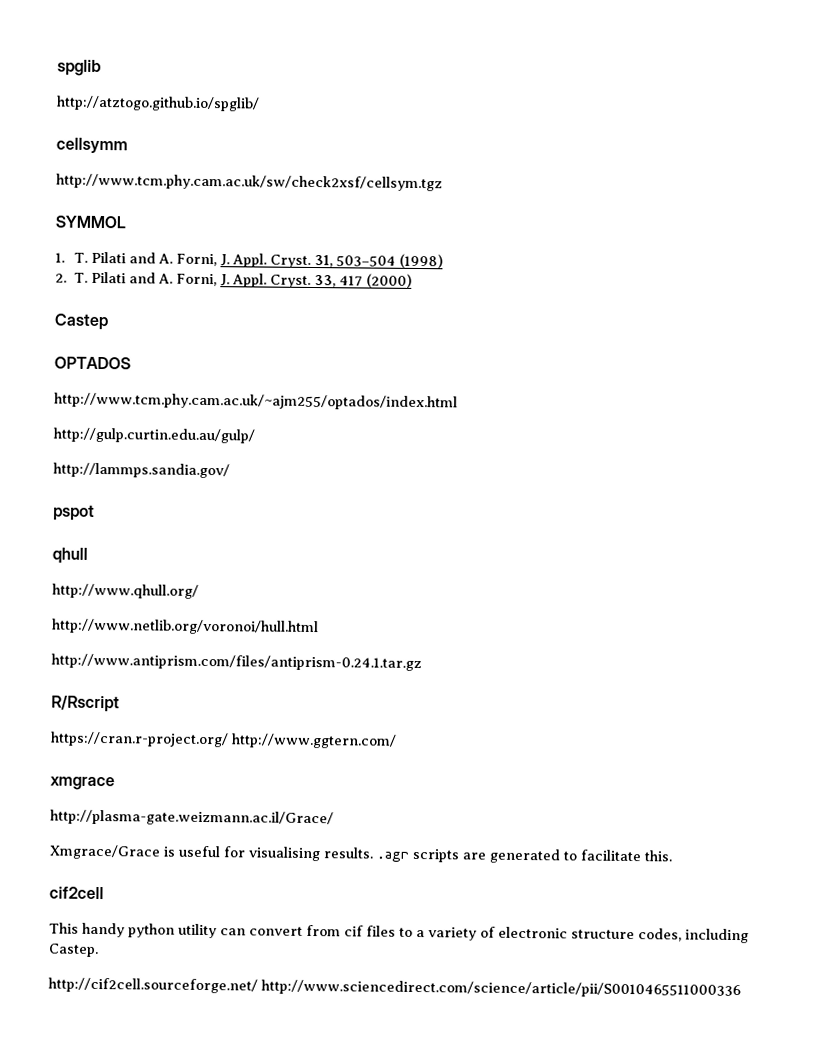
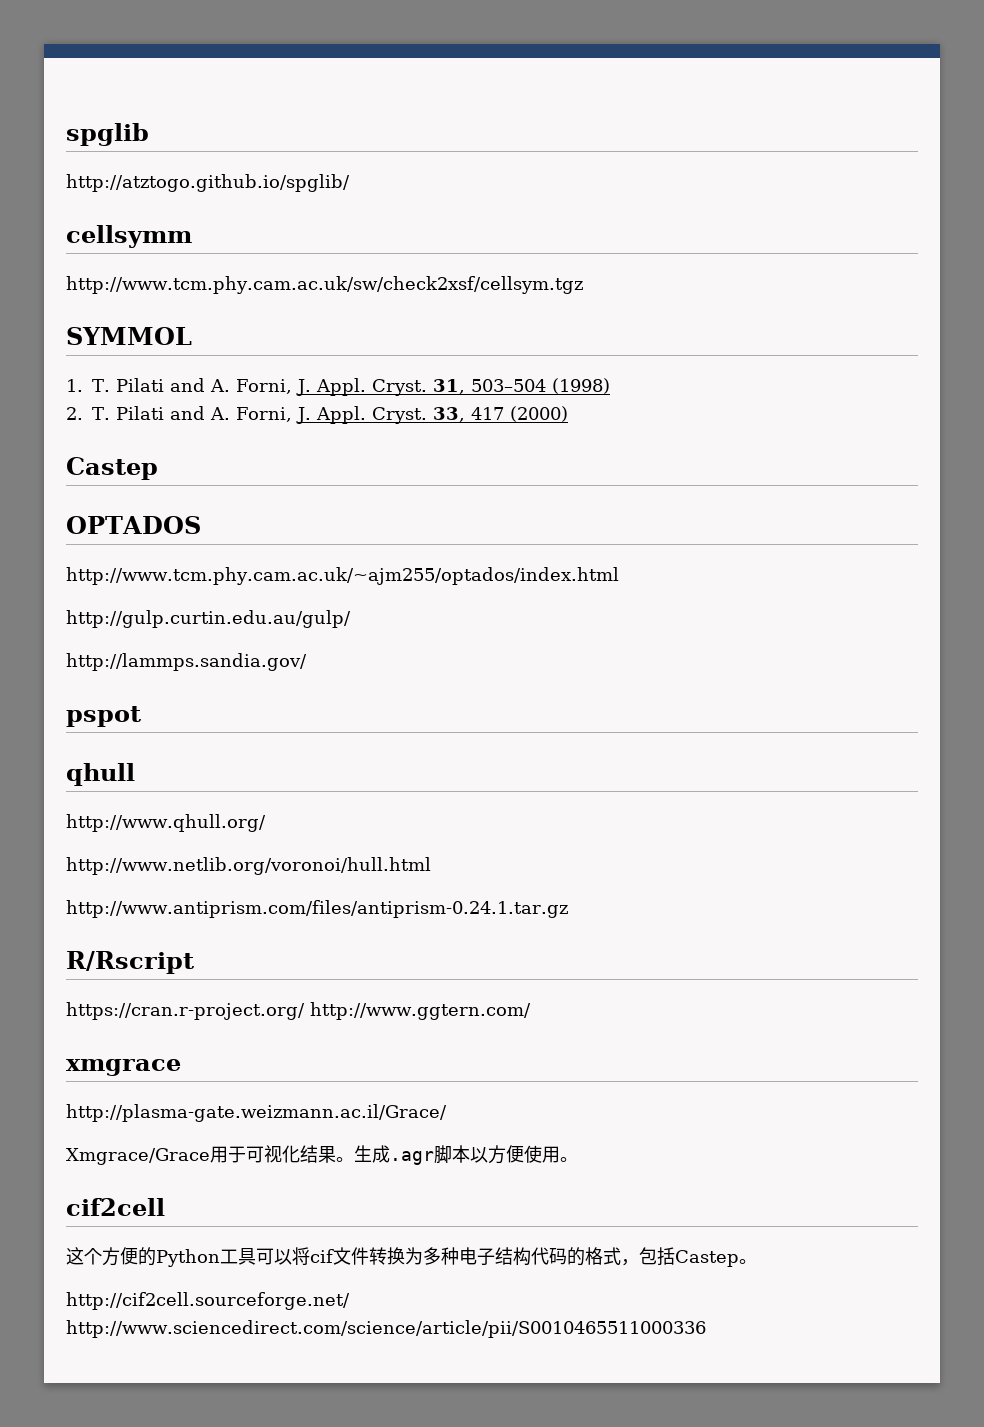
- Xmgrace/Grace is useful for visualising results. .agr scripts are generated to facilitate this.
+ Xmgrace/Grace用于可视化结果。生成.agr脚本以方便使用。
  cif2cell
- This handy python utility can convert from cif files to a variety of electronic structure codes, including Castep.
+ 这个方便的Python工具可以将cif文件转换为多种电子结构代码的格式，包括Castep。

